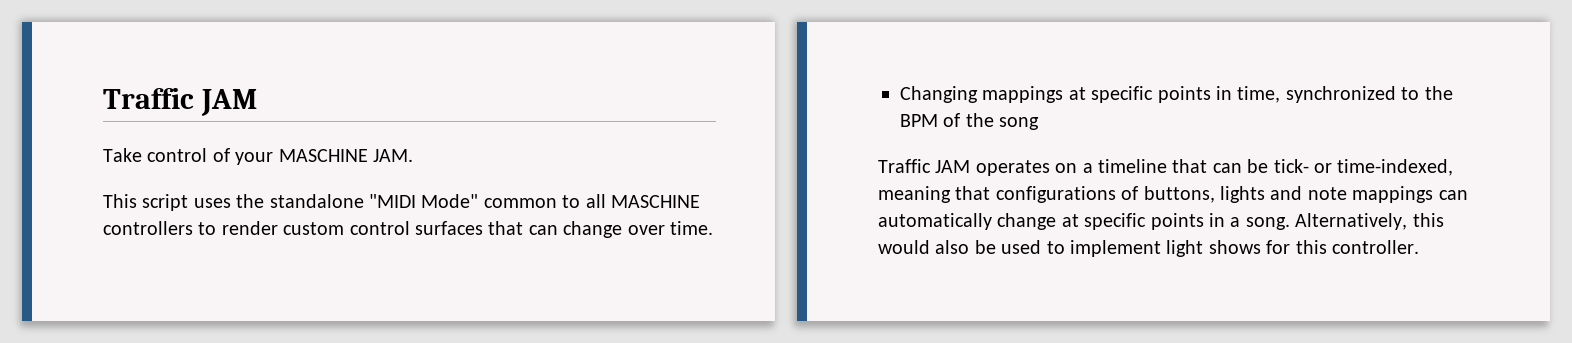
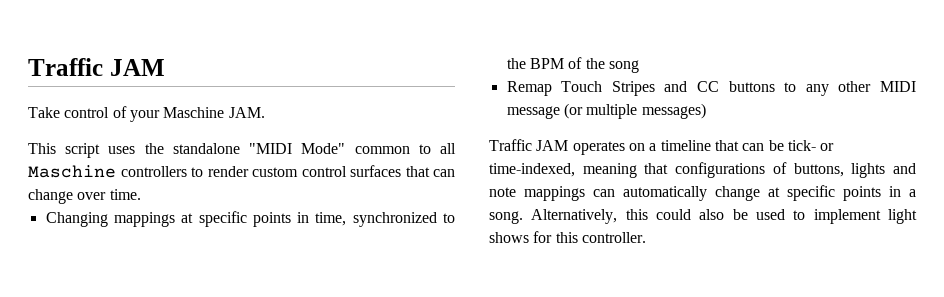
- Take control of your MASCHINE JAM.
+ Take control of your Maschine JAM.
- This script uses the standalone "MIDI Mode" common to all MASCHINE controllers to render custom control surfaces that can change over time.
+ This script uses the standalone "MIDI Mode" common to all Maschine controllers to render custom control surfaces that can change over time.
+ Remap Touch Stripes and CC buttons to any other MIDI message (or multiple messages)
- Alternatively, this would also be used to implement light shows for this controller.
+ Alternatively, this could also be used to implement light shows for this controller.

